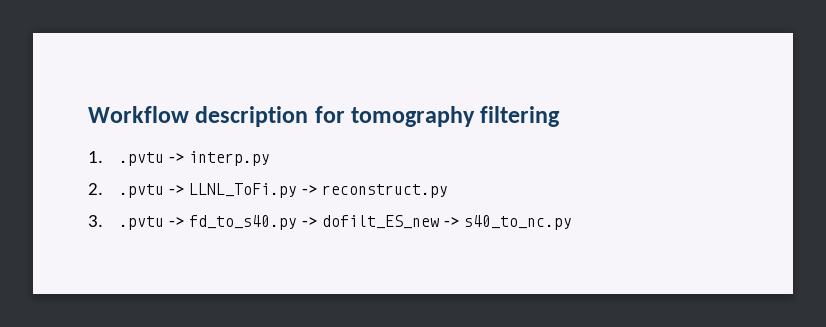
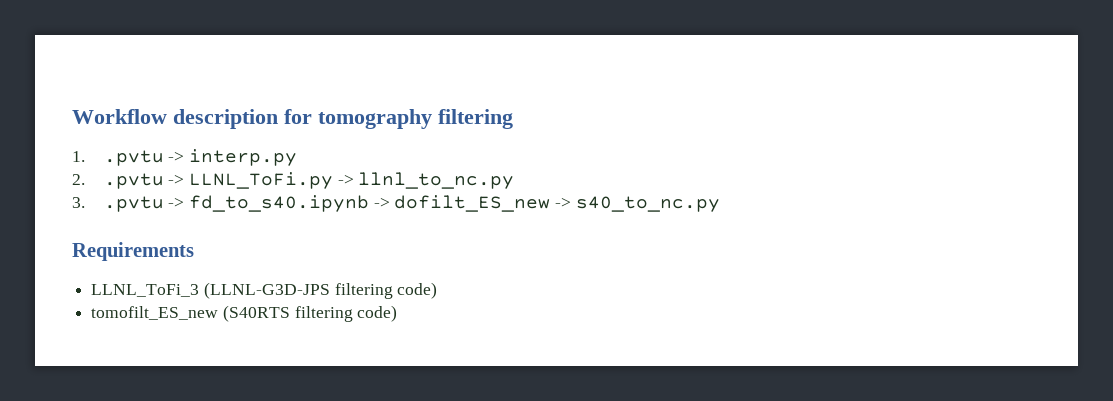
- 2. .pvtu -> LLNL_ToFi.py -> reconstruct.py
+ 2. .pvtu -> LLNL_ToFi.py -> llnl_to_nc.py
- 3. .pvtu -> fd_to_s40.py -> dofilt_ES_new -> s40_to_nc.py
+ 3. .pvtu -> fd_to_s40.ipynb -> dofilt_ES_new -> s40_to_nc.py
+ Requirements
+ LLNL_ToFi_3 (LLNL-G3D-JPS filtering code)
+ tomofilt_ES_new (S40RTS filtering code)

